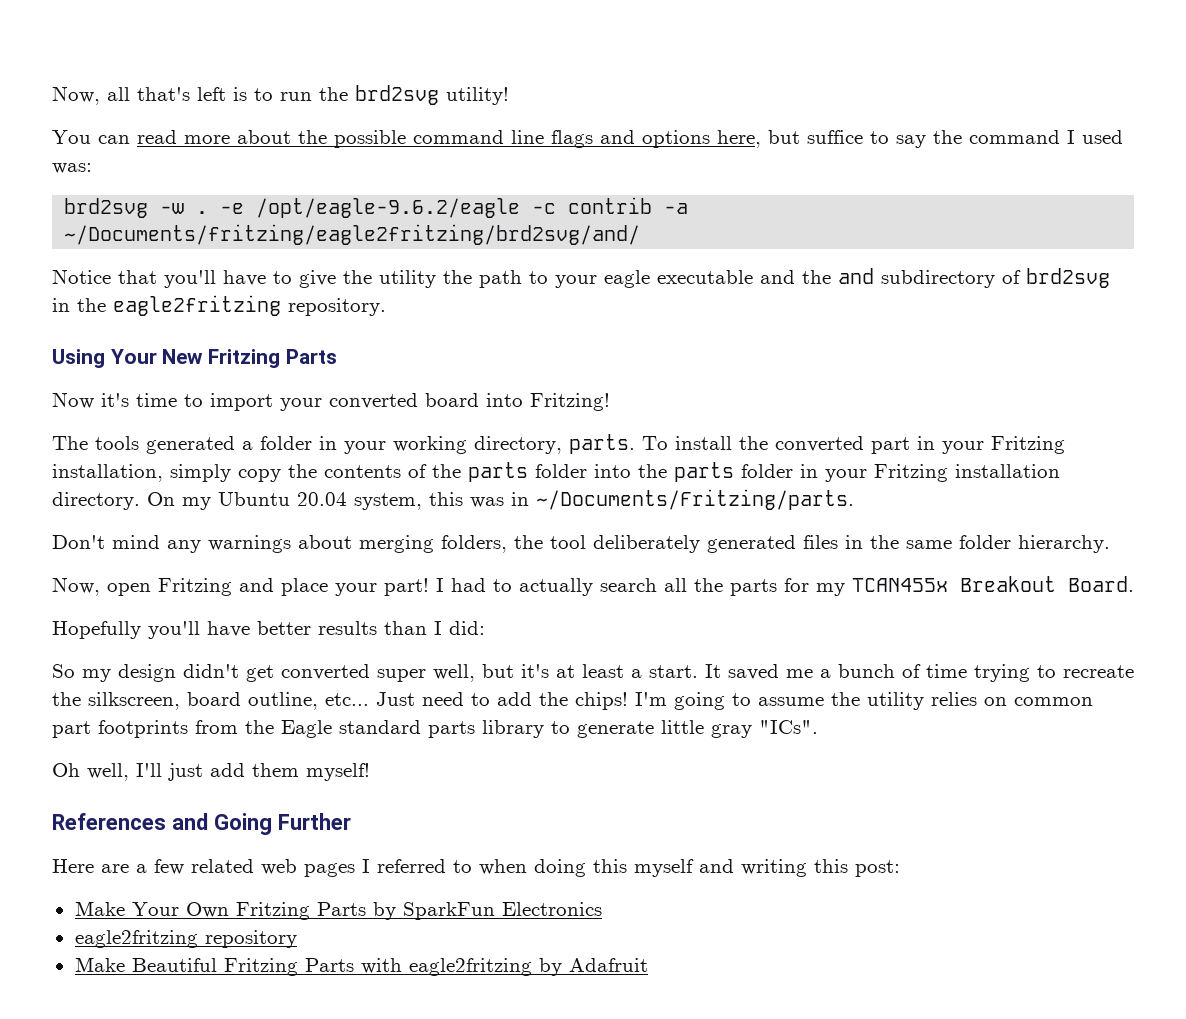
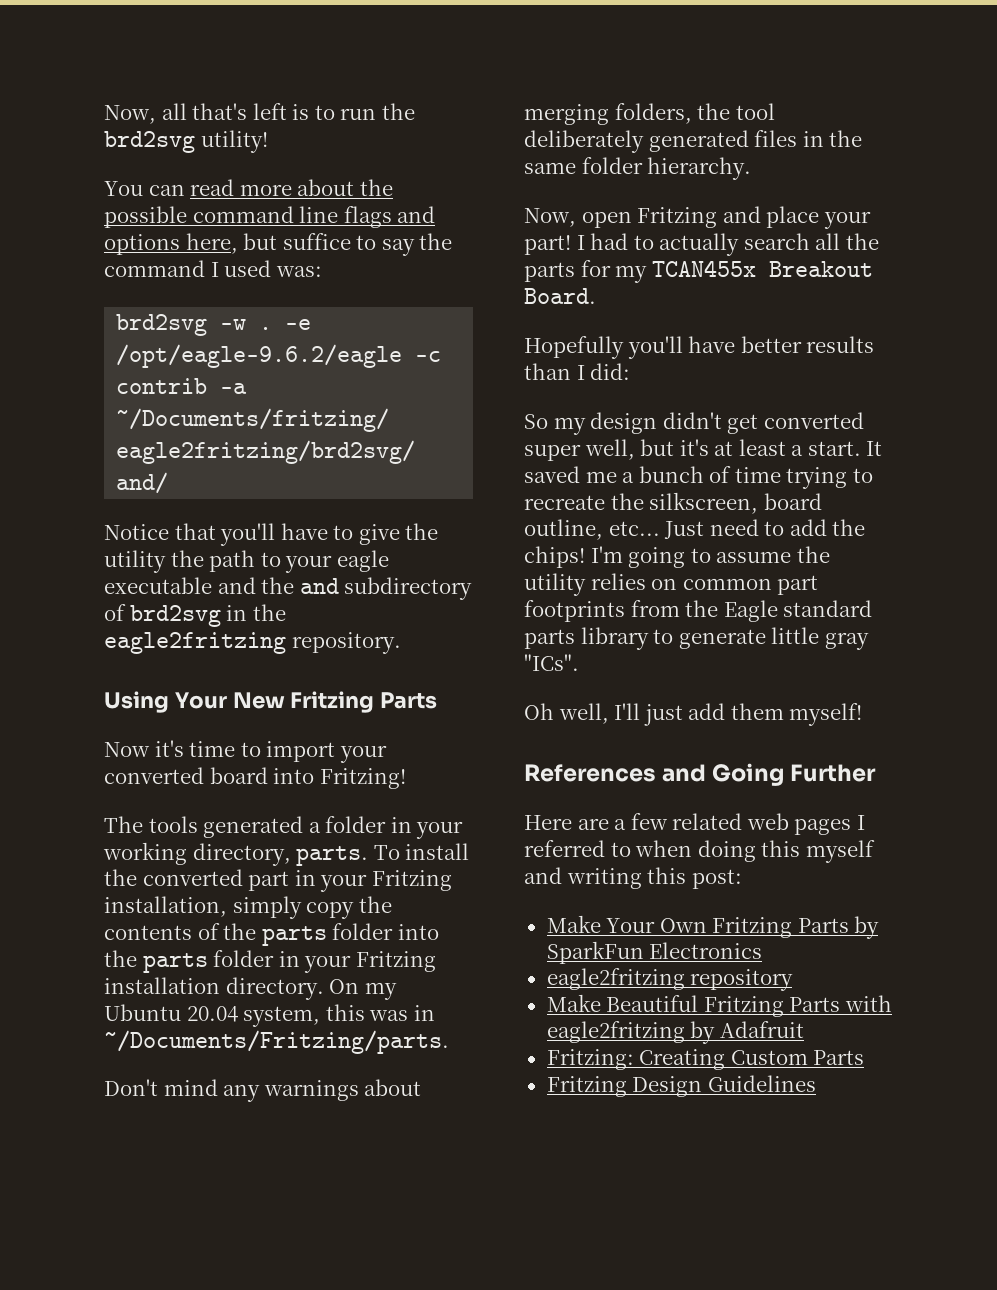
+ Fritzing: Creating Custom Parts
+ Fritzing Design Guidelines

